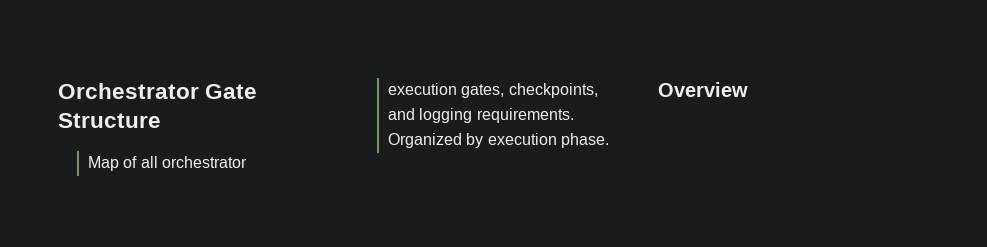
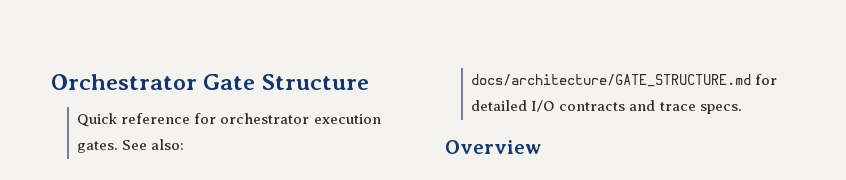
- Map of all orchestrator execution gates, checkpoints, and logging requirements. Organized by execution phase.
+ Quick reference for orchestrator execution gates. See also: docs/architecture/GATE_STRUCTURE.md for detailed I/O contracts and trace specs.

